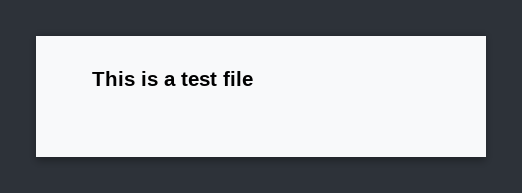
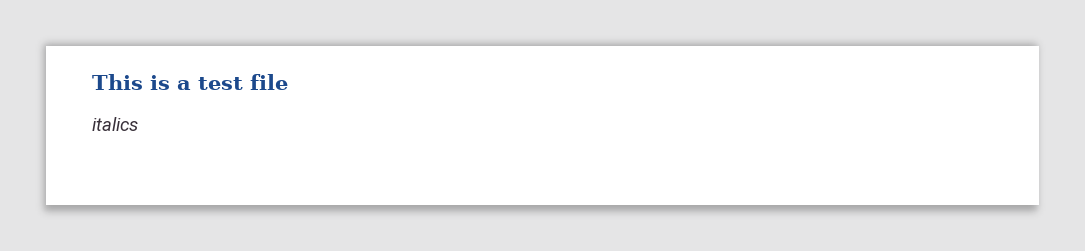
+ italics

